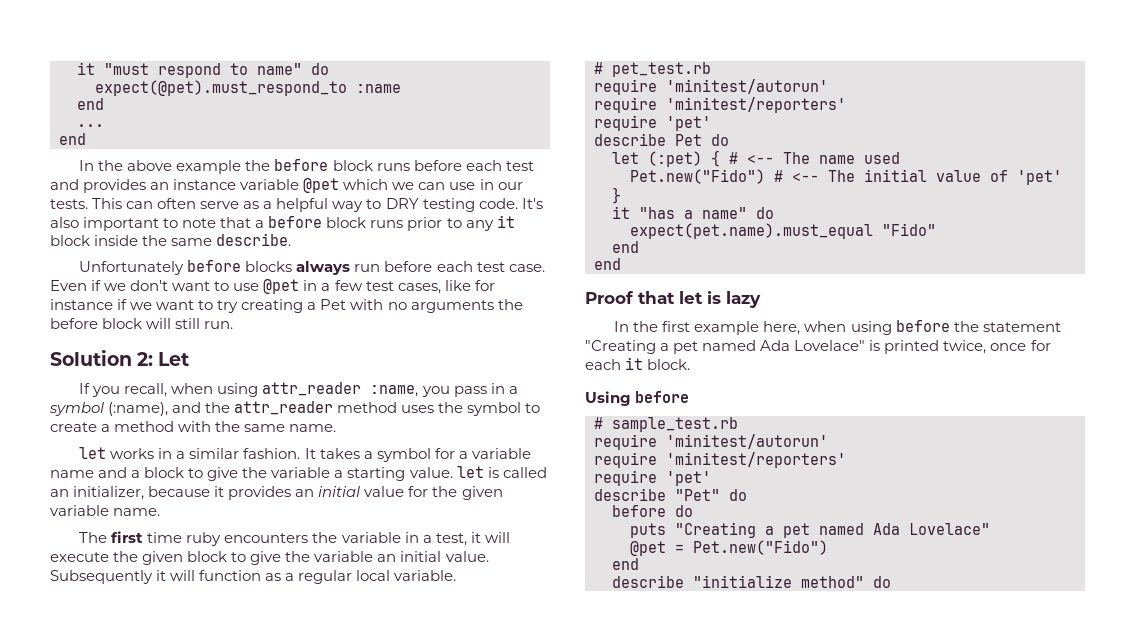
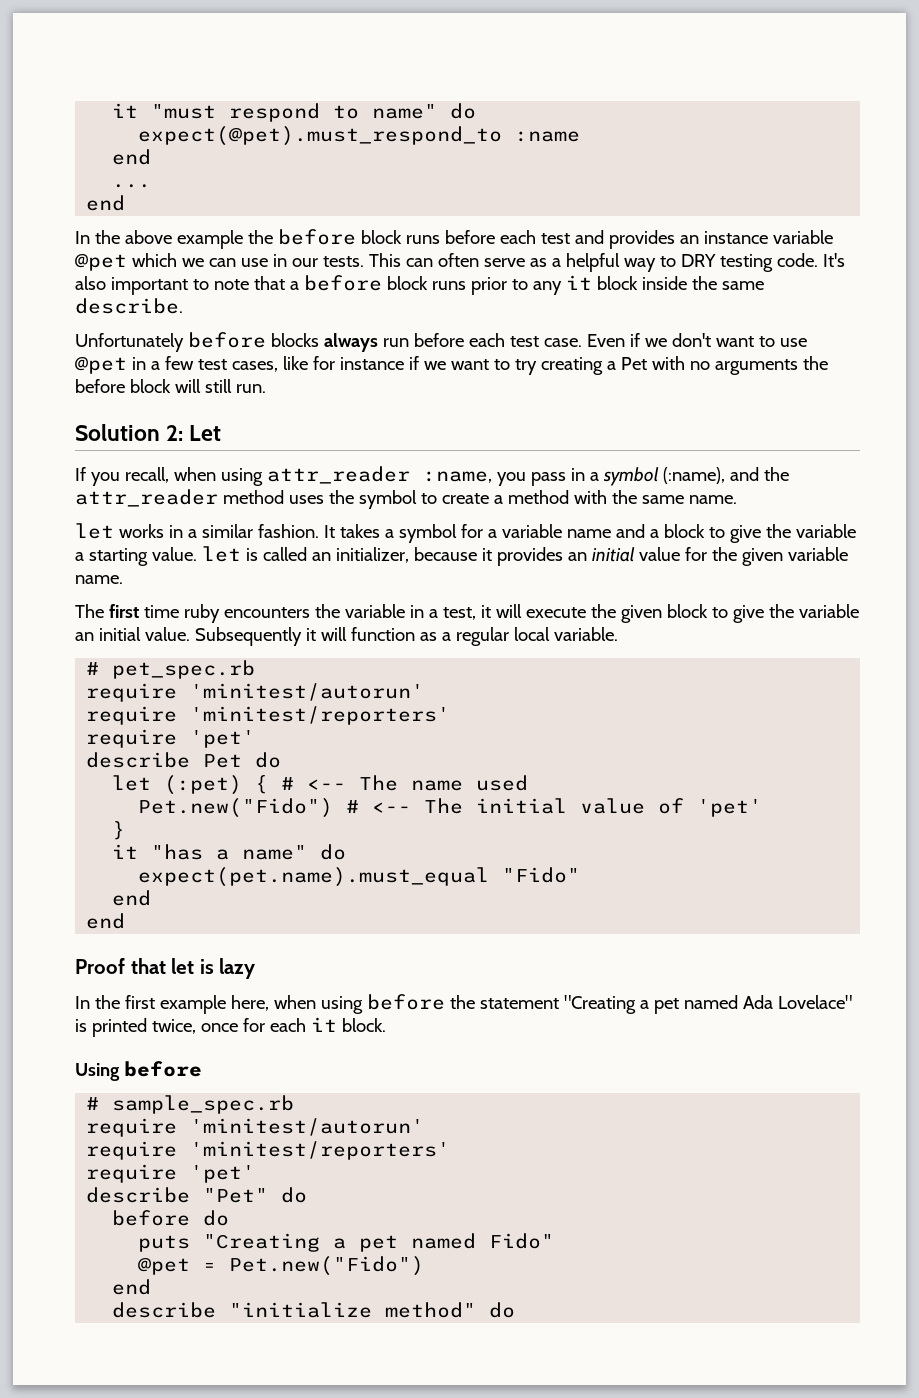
- # pet_test.rb
+ # pet_spec.rb
- # sample_test.rb
+ # sample_spec.rb
- puts "Creating a pet named Ada Lovelace"
+ puts "Creating a pet named Fido"

